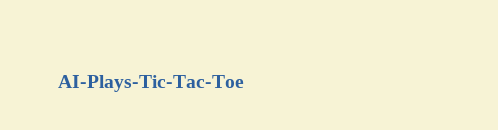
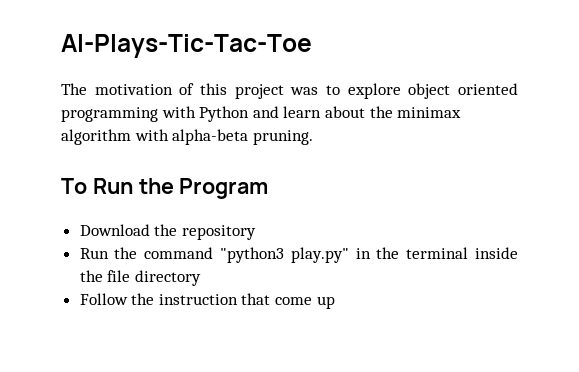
+ The motivation of this project was to explore object oriented programming with Python and learn about the minimax algorithm with alpha-beta pruning.
+ To Run the Program
+ Download the repository
+ Run the command "python3 play.py" in the terminal inside the file directory
+ Follow the instruction that come up

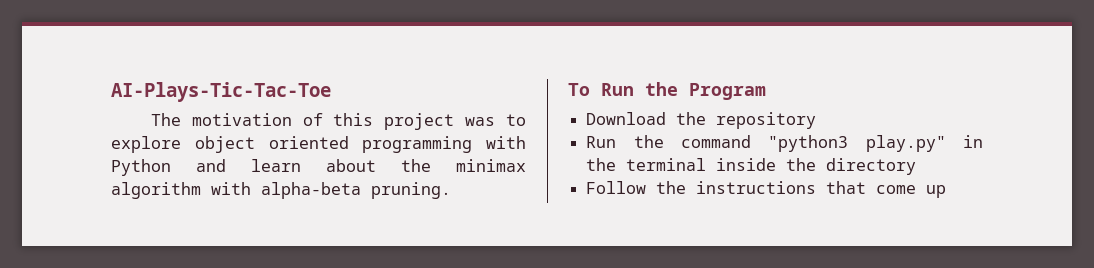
- Run the command "python3 play.py" in the terminal inside the file directory
+ Run the command "python3 play.py" in the terminal inside the directory
- Follow the instruction that come up
+ Follow the instructions that come up

